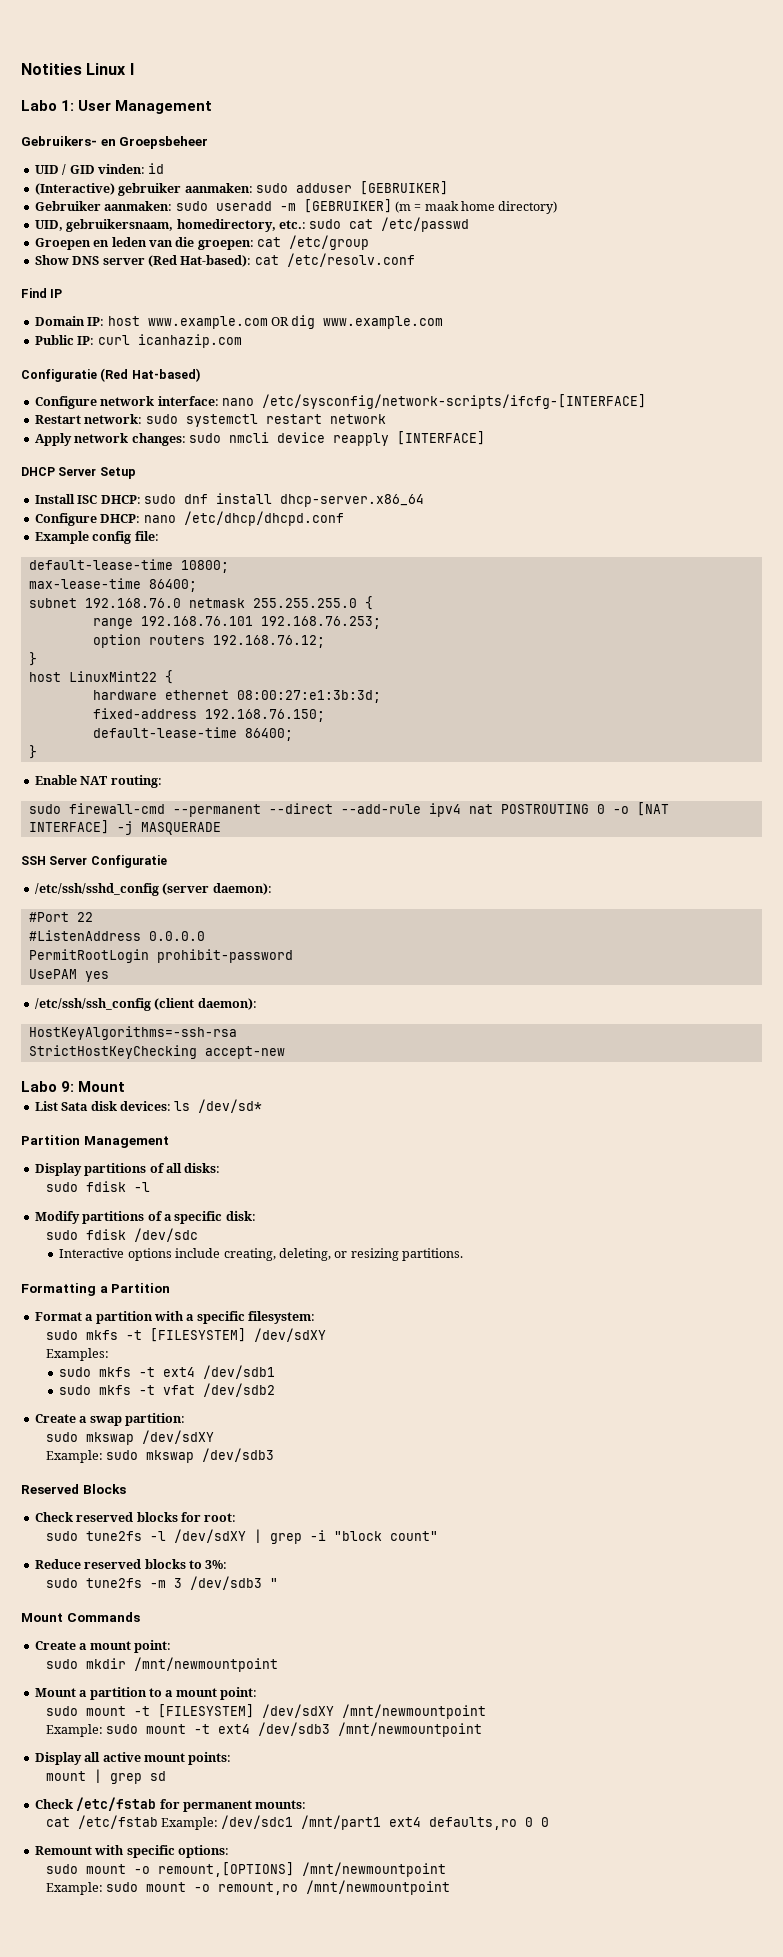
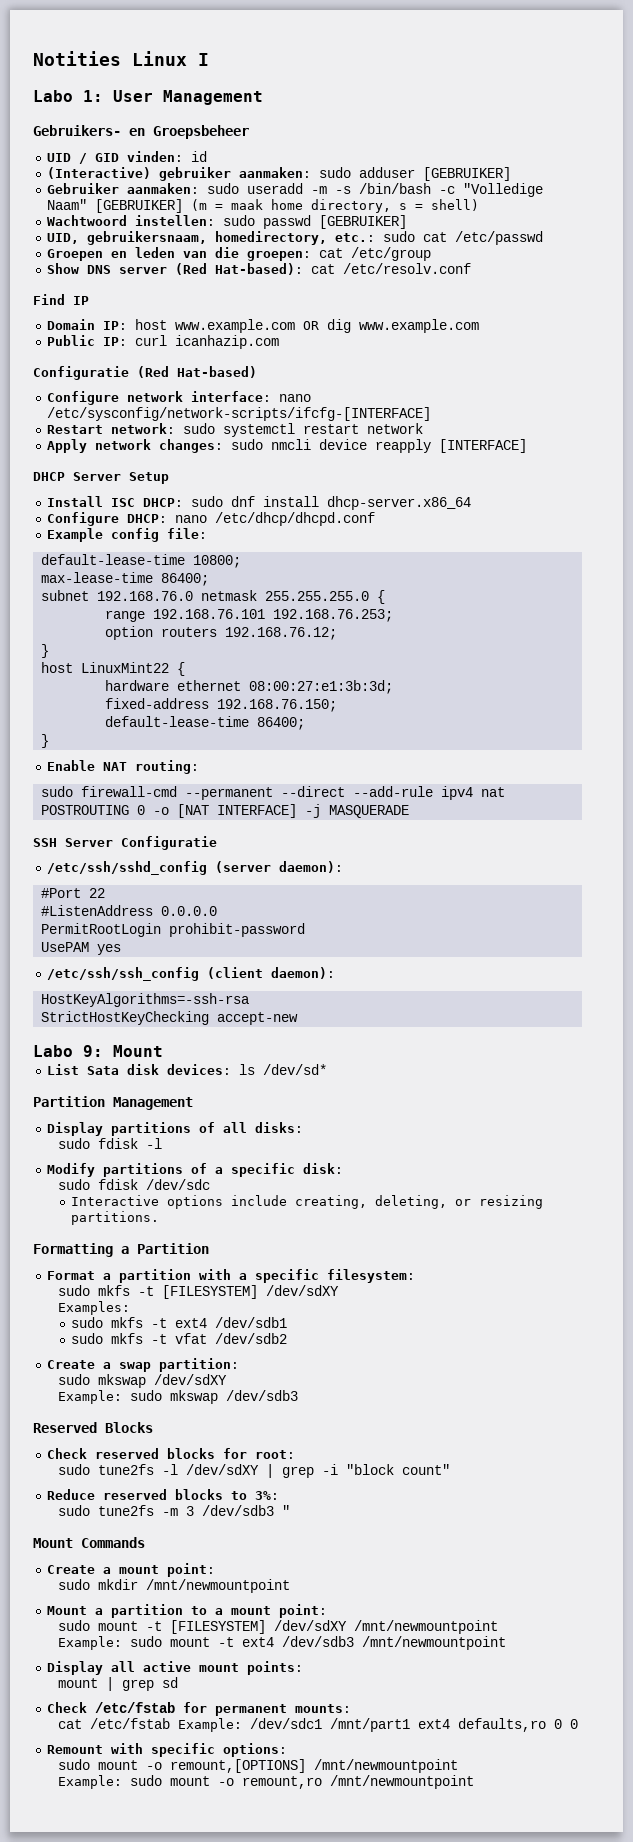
- Gebruiker aanmaken: sudo useradd -m [GEBRUIKER] (m = maak home directory)
+ Gebruiker aanmaken: sudo useradd -m -s /bin/bash -c "Volledige Naam" [GEBRUIKER] (m = maak home directory, s = shell)
+ Wachtwoord instellen: sudo passwd [GEBRUIKER]

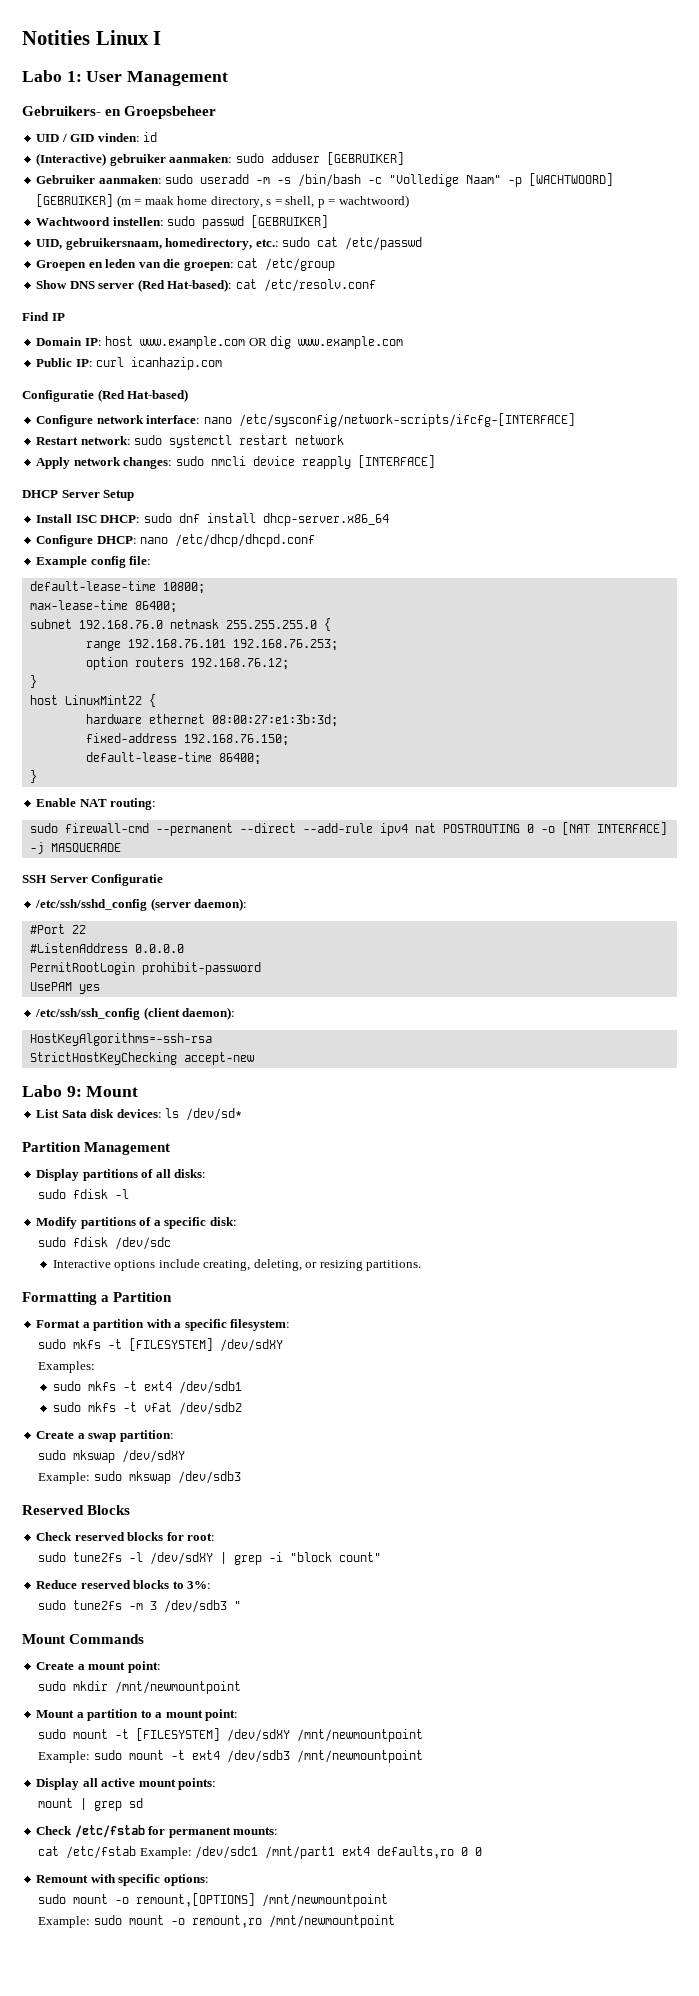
- Gebruiker aanmaken: sudo useradd -m -s /bin/bash -c "Volledige Naam" [GEBRUIKER] (m = maak home directory, s = shell)
+ Gebruiker aanmaken: sudo useradd -m -s /bin/bash -c "Volledige Naam" -p [WACHTWOORD] [GEBRUIKER] (m = maak home directory, s = shell, p = wachtwoord)

